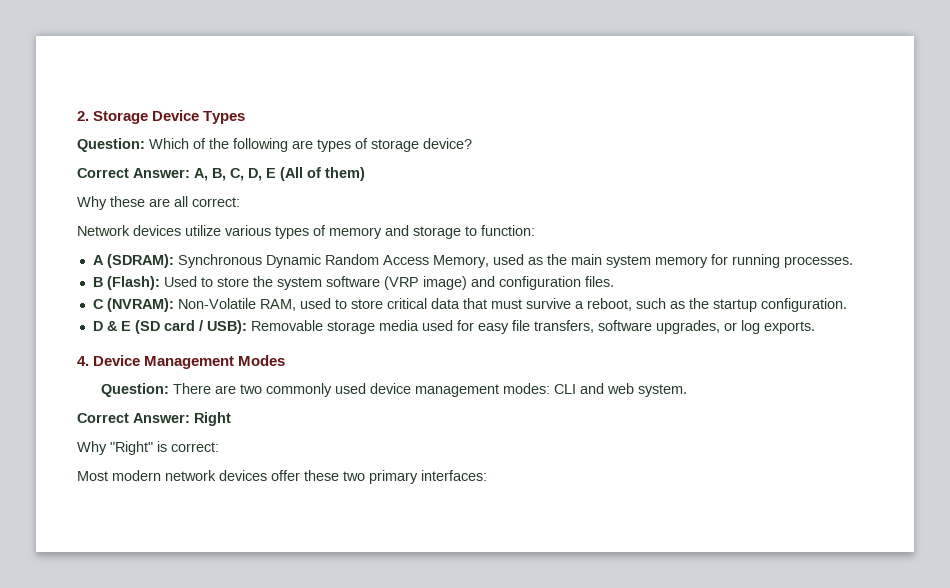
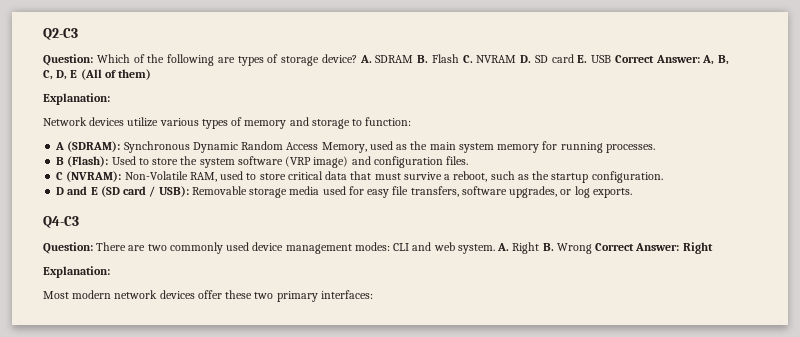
- 2. Storage Device Types
+ Q2-C3
- Question: Which of the following are types of storage device?
- Correct Answer: A, B, C, D, E (All of them)
- Why these are all correct:
+ Question: Which of the following are types of storage device? A. SDRAM B. Flash C. NVRAM D. SD card E. USB Correct Answer: A, B, C, D, E (All of them)
+ Explanation:
- D & E (SD card / USB): Removable storage media used for easy file transfers, software upgrades, or log exports.
+ D and E (SD card / USB): Removable storage media used for easy file transfers, software upgrades, or log exports.
- 4. Device Management Modes
+ Q4-C3
- Question: There are two commonly used device management modes: CLI and web system.
- Correct Answer: Right
- Why "Right" is correct:
+ Question: There are two commonly used device management modes: CLI and web system. A. Right B. Wrong Correct Answer: Right
+ Explanation:

